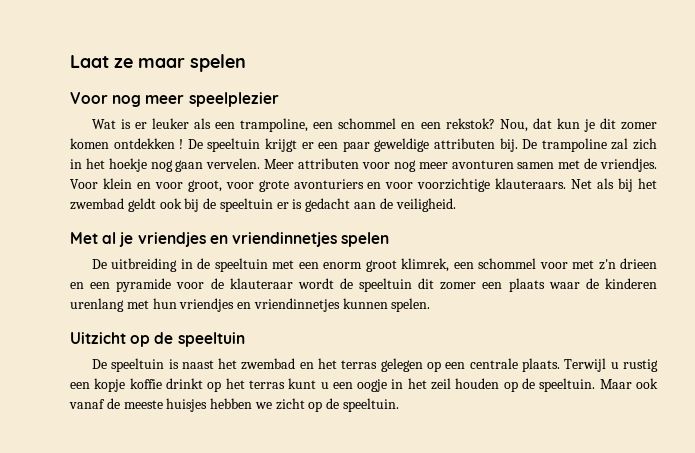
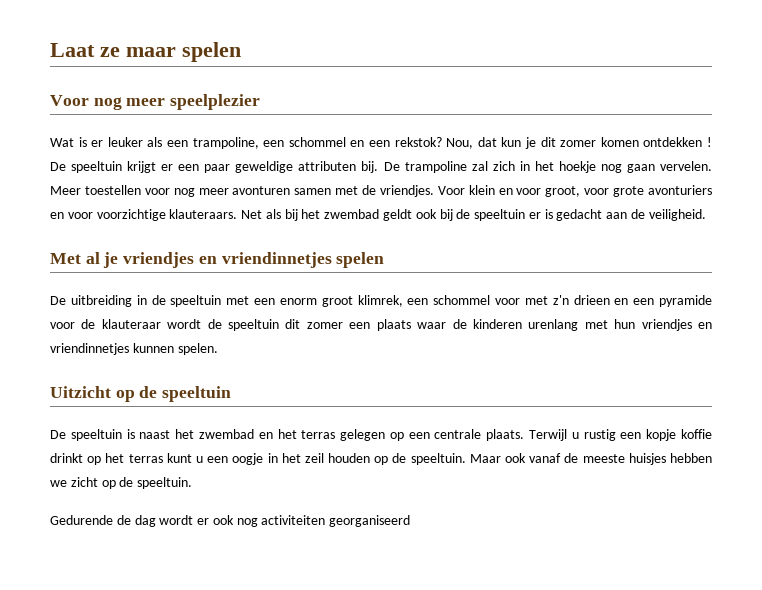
- Meer attributen voor nog meer avonturen samen met de vriendjes.
+ Meer toestellen voor nog meer avonturen samen met de vriendjes.
+ Gedurende de dag wordt er ook nog activiteiten georganiseerd

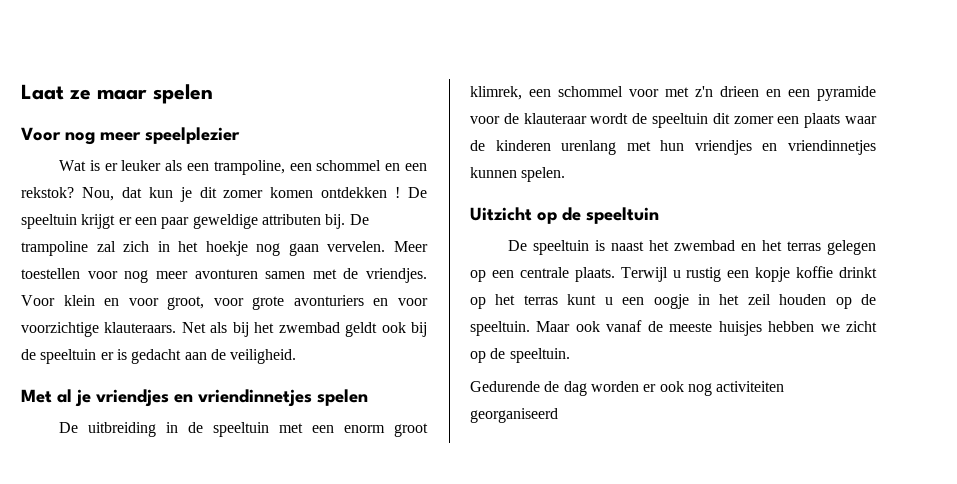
- Gedurende de dag wordt er ook nog activiteiten georganiseerd
+ Gedurende de dag worden er ook nog activiteiten georganiseerd

